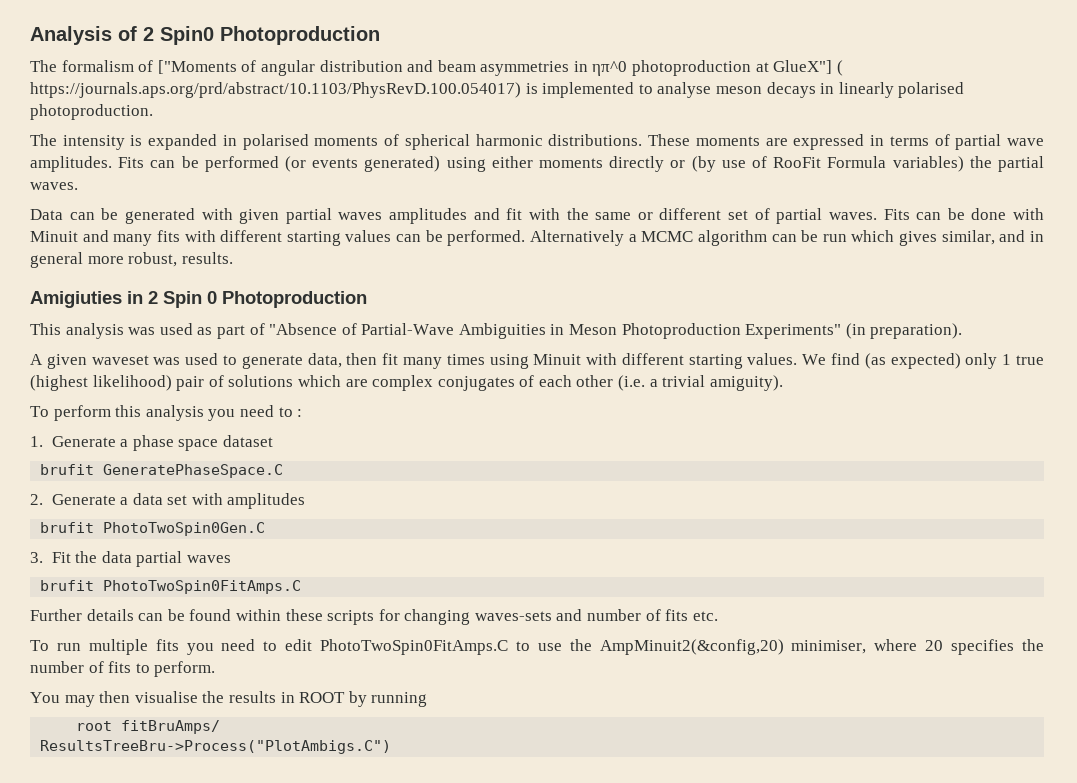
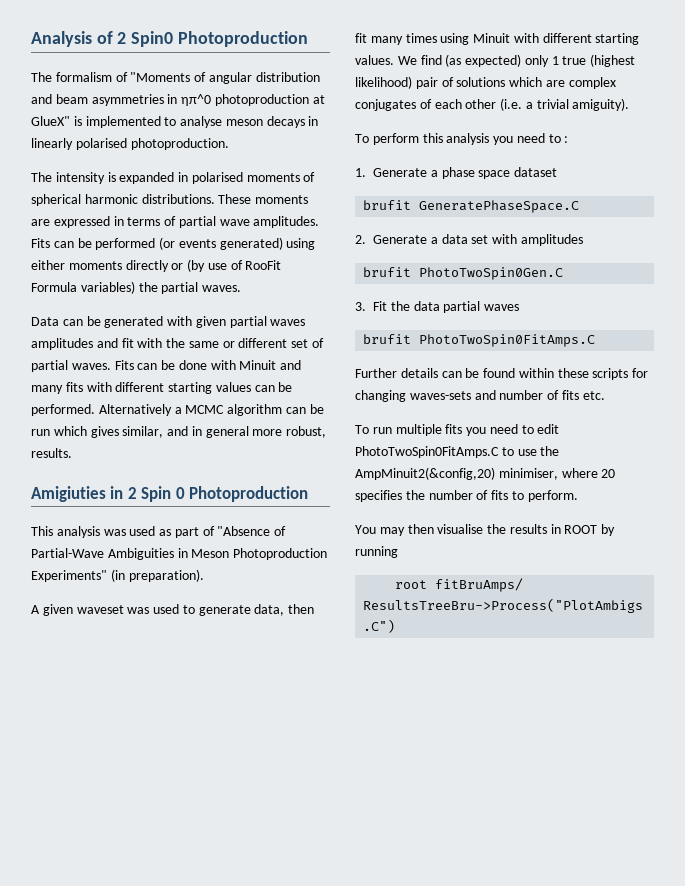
- The formalism of ["Moments of angular distribution and beam asymmetries in ηπ^0 photoproduction at GlueX"] ( https://journals.aps.org/prd/abstract/10.1103/PhysRevD.100.054017) is implemented to analyse meson decays in linearly polarised photoproduction.
+ The formalism of "Moments of angular distribution and beam asymmetries in ηπ^0 photoproduction at GlueX" is implemented to analyse meson decays in linearly polarised photoproduction.

